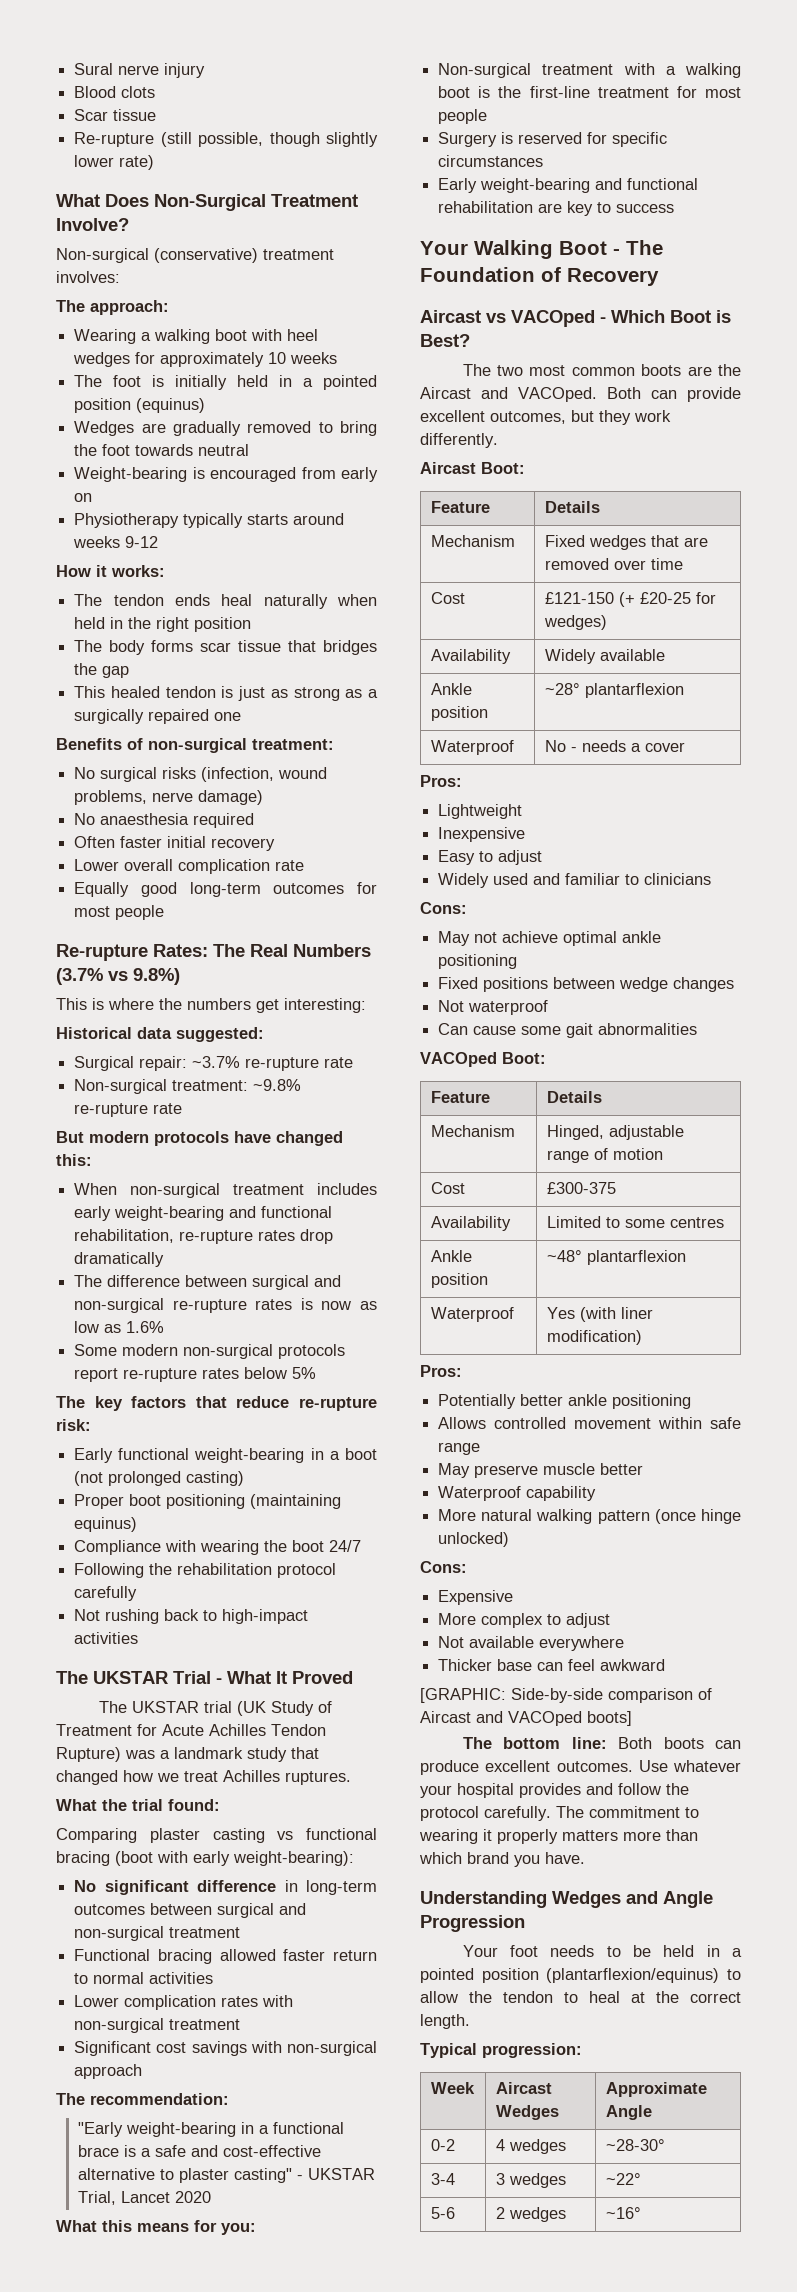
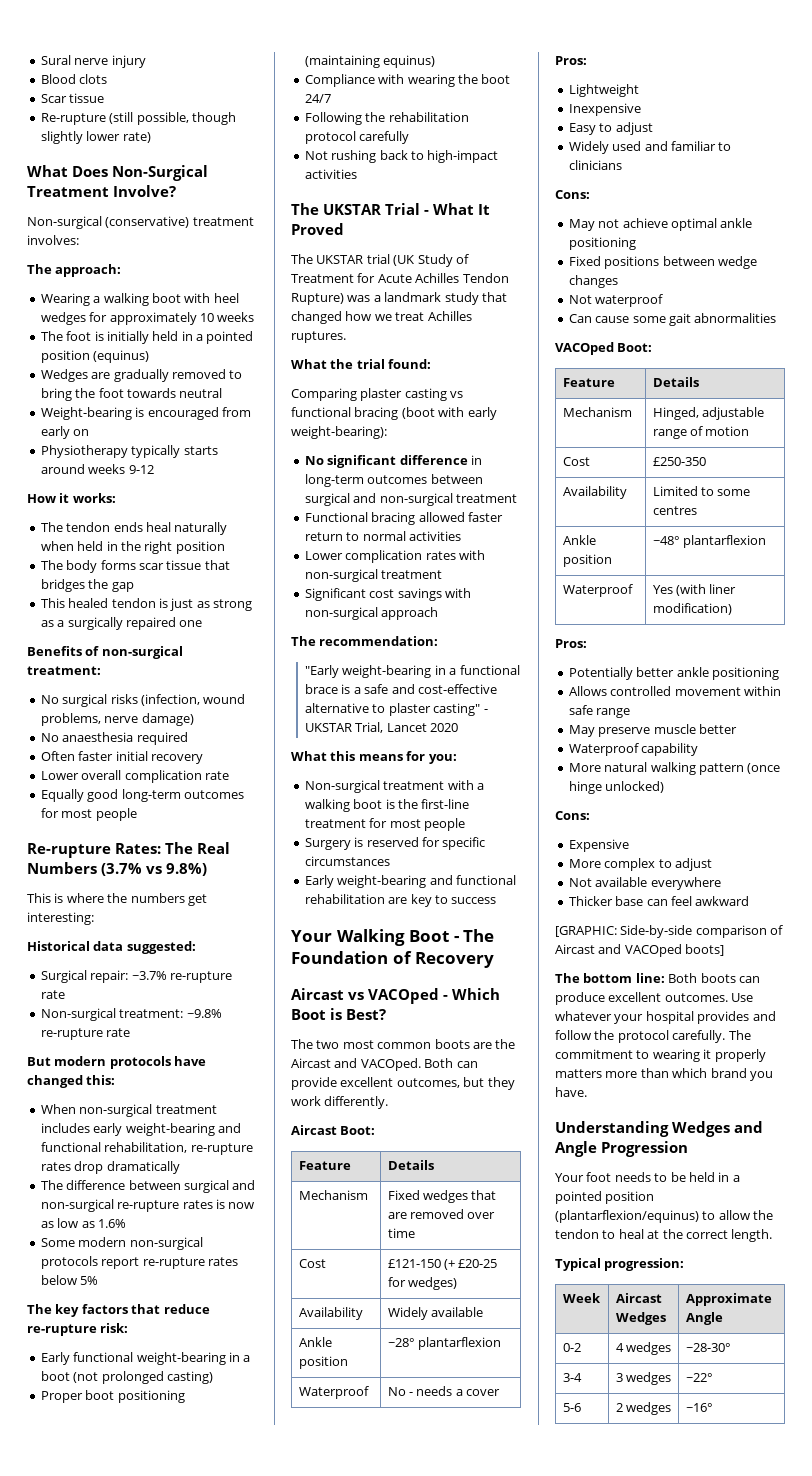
- Cost | £300-375
+ Cost | £250-350

